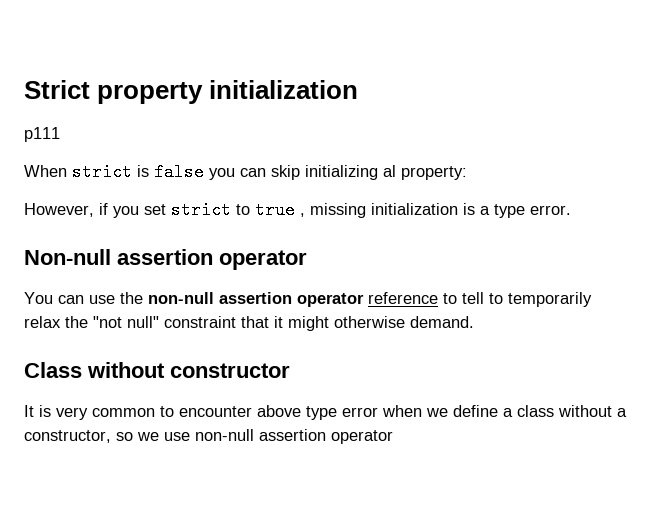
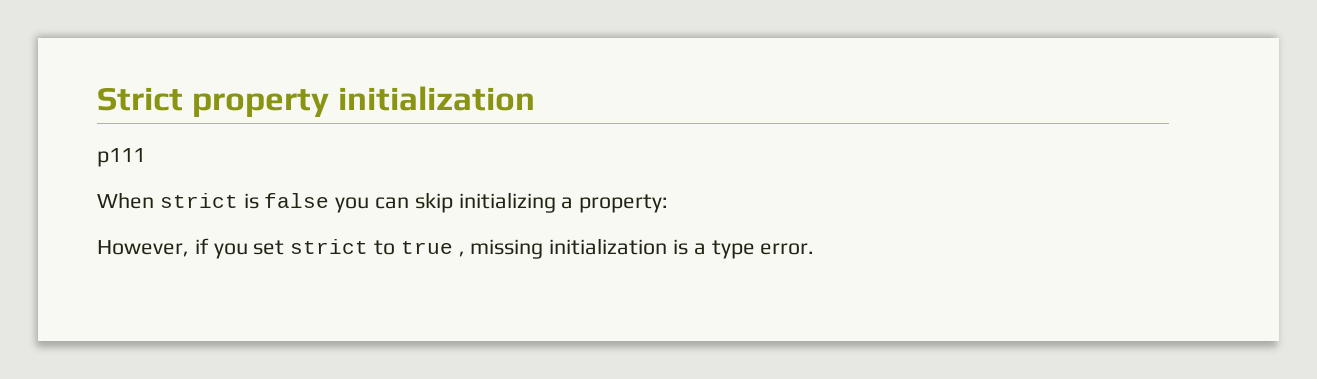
- When strict is false you can skip initializing al property:
+ When strict is false you can skip initializing a property:
- Non-null assertion operator
- You can use the non-null assertion operator reference to tell to temporarily relax the "not null" constraint that it might otherwise demand.
- Class without constructor
- It is very common to encounter above type error when we define a class without a constructor, so we use non-null assertion operator

